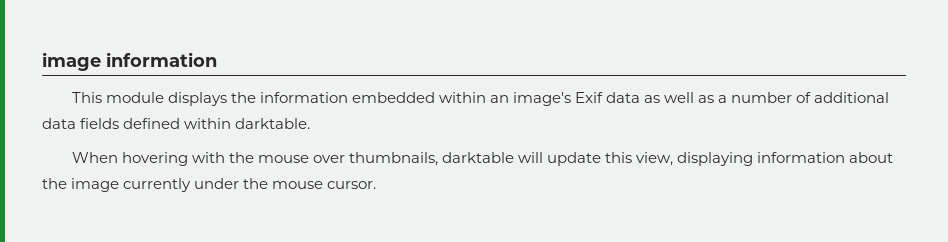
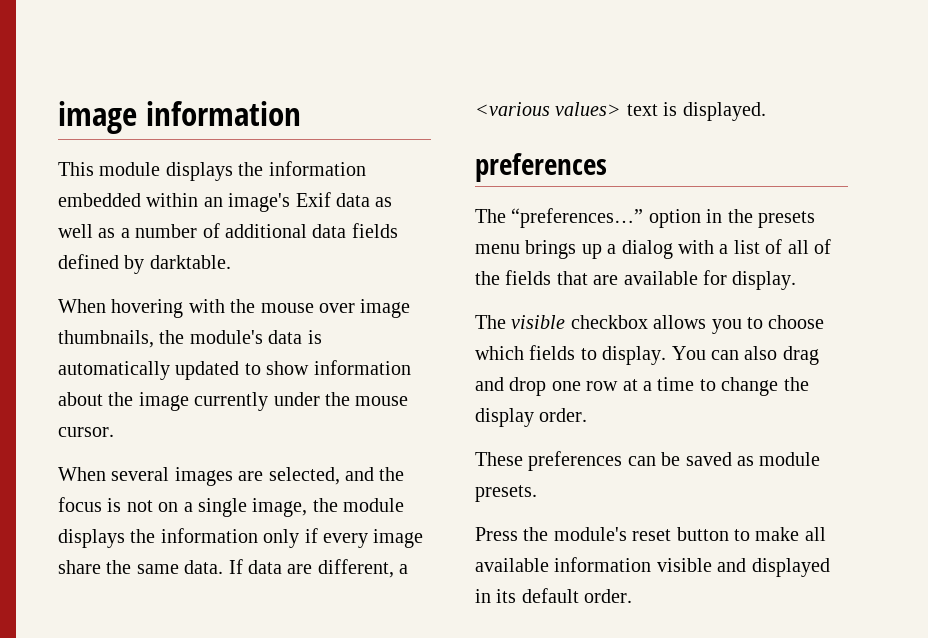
- This module displays the information embedded within an image's Exif data as well as a number of additional data fields defined within darktable.
+ This module displays the information embedded within an image's Exif data as well as a number of additional data fields defined by darktable.
- When hovering with the mouse over thumbnails, darktable will update this view, displaying information about the image currently under the mouse cursor.
+ When hovering with the mouse over image thumbnails, the module's data is automatically updated to show information about the image currently under the mouse cursor.
+ When several images are selected, and the focus is not on a single image, the module displays the information only if every image share the same data. If data are different, a <various values> text is displayed.
+ preferences
+ The “preferences…” option in the presets menu brings up a dialog with a list of all of the fields that are available for display.
+ The visible checkbox allows you to choose which fields to display. You can also drag and drop one row at a time to change the display order.
+ These preferences can be saved as module presets.
+ Press the module's reset button to make all available information visible and displayed in its default order.

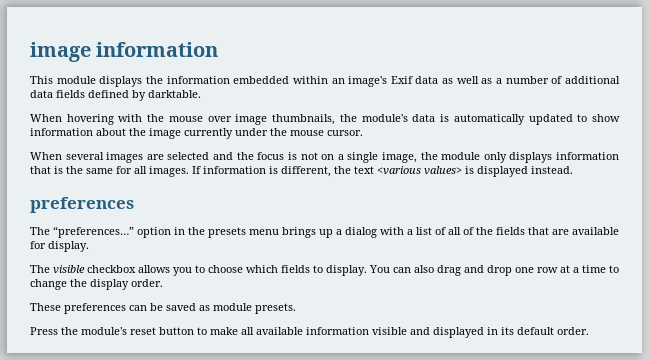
- When several images are selected, and the focus is not on a single image, the module displays the information only if every image share the same data. If data are different, a <various values> text is displayed.
+ When several images are selected and the focus is not on a single image, the module only displays information that is the same for all images. If information is different, the text <various values> is displayed instead.

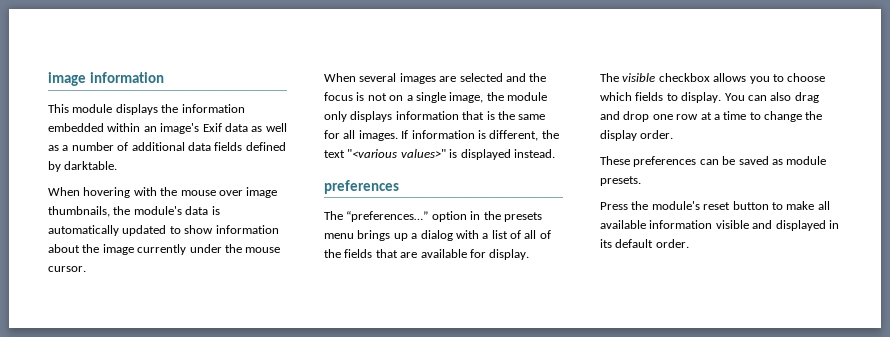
- If information is different, the text <various values> is displayed instead.
+ If information is different, the text "<various values>" is displayed instead.

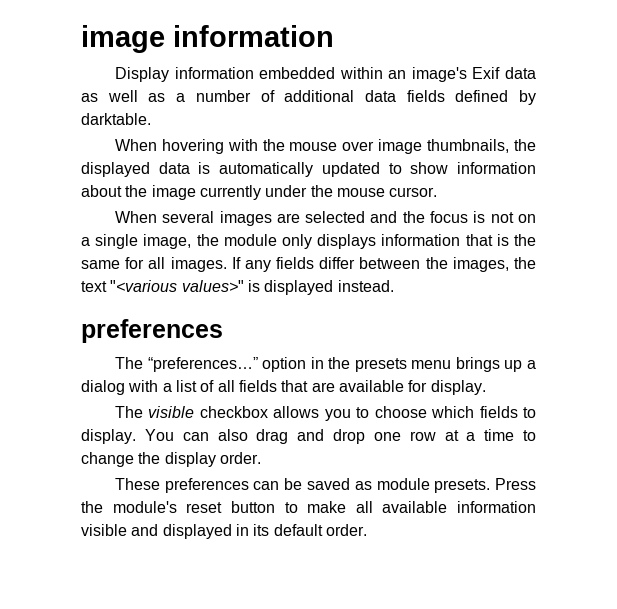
- This module displays the information embedded within an image's Exif data as well as a number of additional data fields defined by darktable.
+ Display information embedded within an image's Exif data as well as a number of additional data fields defined by darktable.
- When hovering with the mouse over image thumbnails, the module's data is automatically updated to show information about the image currently under the mouse cursor.
+ When hovering with the mouse over image thumbnails, the displayed data is automatically updated to show information about the image currently under the mouse cursor.
- If information is different, the text "<various values>" is displayed instead.
+ If any fields differ between the images, the text "<various values>" is displayed instead.
- The “preferences…” option in the presets menu brings up a dialog with a list of all of the fields that are available for display.
+ The “preferences…” option in the presets menu brings up a dialog with a list of all fields that are available for display.
- These preferences can be saved as module presets.
- Press the module's reset button to make all available information visible and displayed in its default order.
+ These preferences can be saved as module presets. Press the module's reset button to make all available information visible and displayed in its default order.

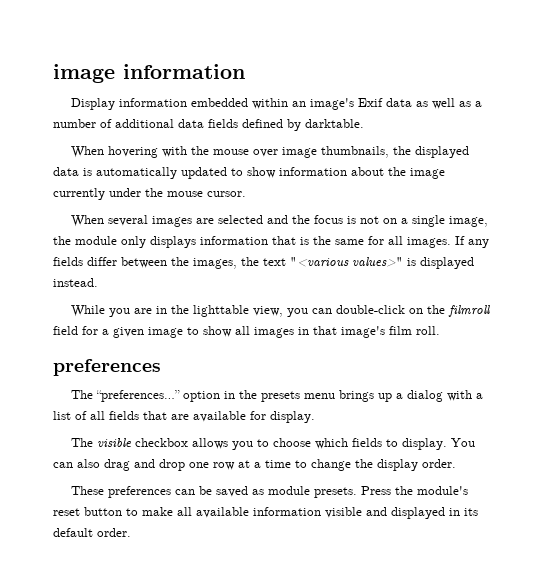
+ While you are in the lighttable view, you can double-click on the filmroll field for a given image to show all images in that image's film roll.

